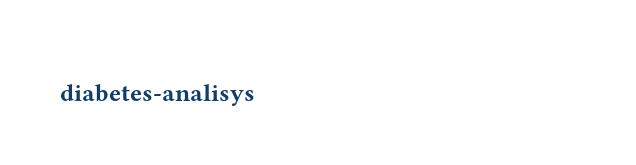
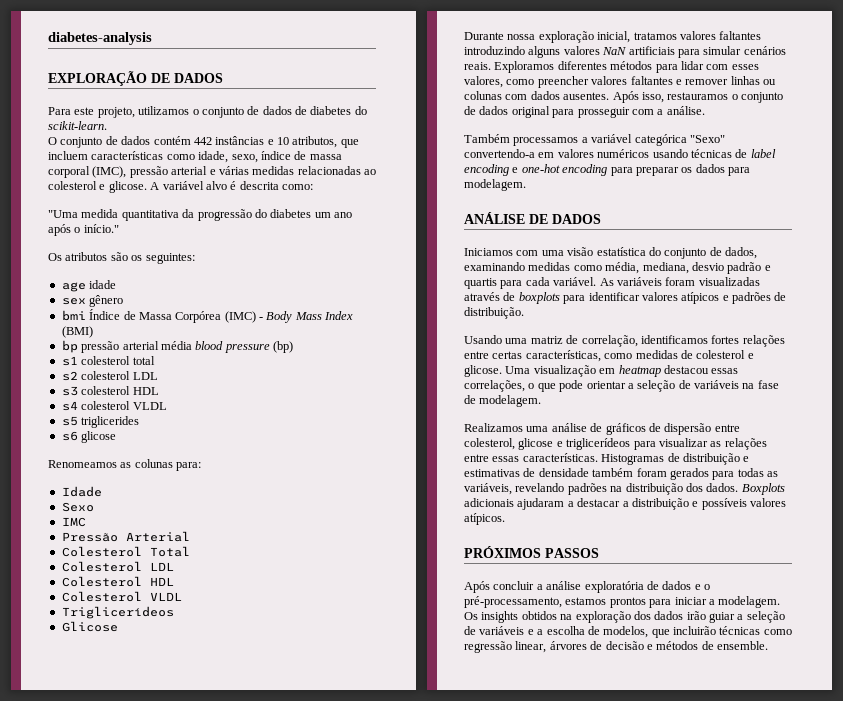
- diabetes-analisys
+ diabetes-analysis
+ EXPLORAÇÃO DE DADOS
+ Para este projeto, utilizamos o conjunto de dados de diabetes do scikit-learn.
+ O conjunto de dados contém 442 instâncias e 10 atributos, que incluem características como idade, sexo, índice de massa corporal (IMC), pressão arterial e várias medidas relacionadas ao colesterol e glicose. A variável alvo é descrita como:
+ "Uma medida quantitativa da progressão do diabetes um ano após o início."
+ Os atributos são os seguintes:
+ age idade
+ sex gênero
+ bmi Índice de Massa Corpórea (IMC) - Body Mass Index (BMI)
+ bp pressão arterial média blood pressure (bp)
+ s1 colesterol total
+ s2 colesterol LDL
+ s3 colesterol HDL
+ s4 colesterol VLDL
+ s5 triglicerides
+ s6 glicose
+ Renomeamos as colunas para:
+ Idade
+ Sexo
+ IMC
+ Pressão Arterial
+ Colesterol Total
+ Colesterol LDL
+ Colesterol HDL
+ Colesterol VLDL
+ Triglicerídeos
+ Glicose
+ Durante nossa exploração inicial, tratamos valores faltantes introduzindo alguns valores NaN artificiais para simular cenários reais. Exploramos diferentes métodos para lidar com esses valores, como preencher valores faltantes e remover linhas ou colunas com dados ausentes. Após isso, restauramos o conjunto de dados original para prosseguir com a análise.
+ Também processamos a variável categórica "Sexo" convertendo-a em valores numéricos usando técnicas de label encoding e one-hot encoding para preparar os dados para modelagem.
+ ANÁLISE DE DADOS
+ Iniciamos com uma visão estatística do conjunto de dados, examinando medidas como média, mediana, desvio padrão e quartis para cada variável. As variáveis foram visualizadas através de boxplots para identificar valores atípicos e padrões de distribuição.
+ Usando uma matriz de correlação, identificamos fortes relações entre certas características, como medidas de colesterol e glicose. Uma visualização em heatmap destacou essas correlações, o que pode orientar a seleção de variáveis na fase de modelagem.
+ Realizamos uma análise de gráficos de dispersão entre colesterol, glicose e triglicerídeos para visualizar as relações entre essas características. Histogramas de distribuição e estimativas de densidade também foram gerados para todas as variáveis, revelando padrões na distribuição dos dados. Boxplots adicionais ajudaram a destacar a distribuição e possíveis valores atípicos.
+ PRÓXIMOS PASSOS
+ Após concluir a análise exploratória de dados e o pré-processamento, estamos prontos para iniciar a modelagem. Os insights obtidos na exploração dos dados irão guiar a seleção de variáveis e a escolha de modelos, que incluirão técnicas como regressão linear, árvores de decisão e métodos de ensemble.

